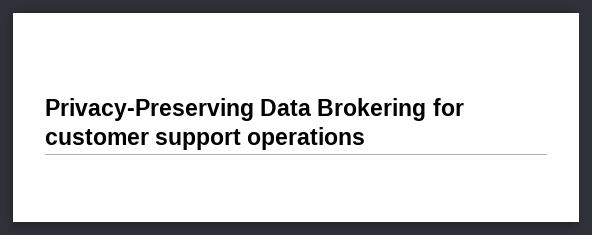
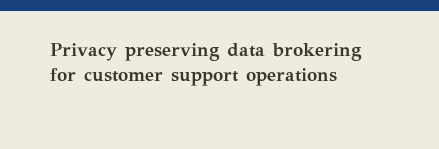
- Privacy-Preserving Data Brokering for customer support operations
+ Privacy preserving data brokering for customer support operations

